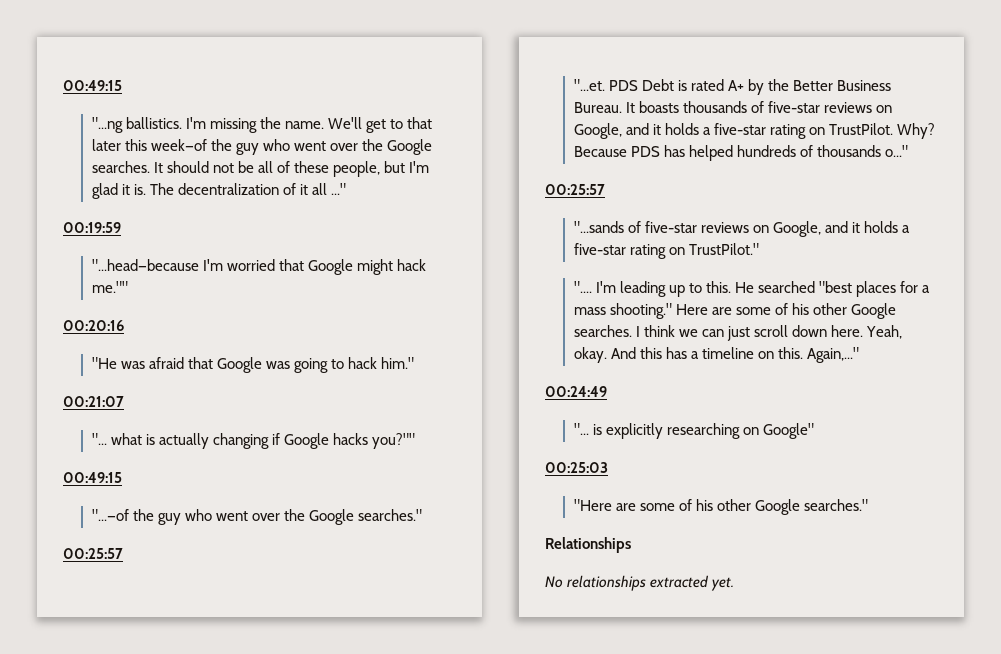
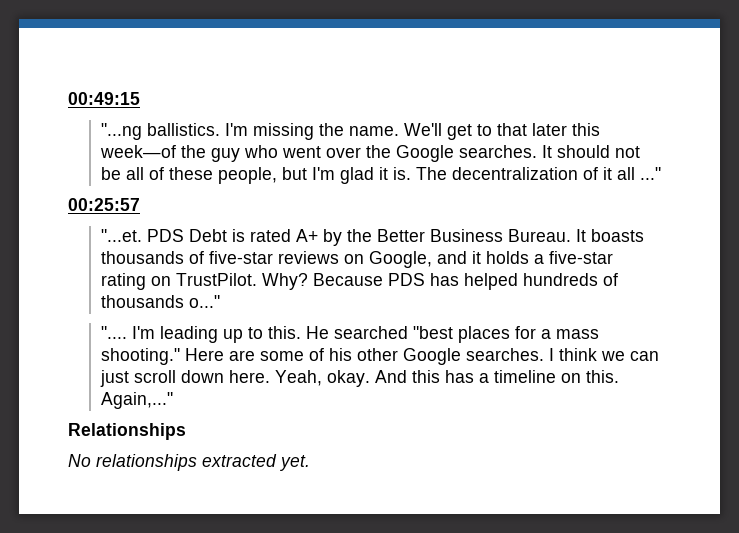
- 00:19:59
- "...head—because I'm worried that Google might hack me.""
- 00:20:16
- "He was afraid that Google was going to hack him."
- 00:21:07
- "... what is actually changing if Google hacks you?""
- 00:49:15
- "...—of the guy who went over the Google searches."
  Because PDS has helped hundreds of thousands o..."
- 00:25:57
- "...sands of five-star reviews on Google, and it holds a five-star rating on TrustPilot."
- 00:24:49
- "... is explicitly researching on Google"
- 00:25:03
- "Here are some of his other Google searches."

